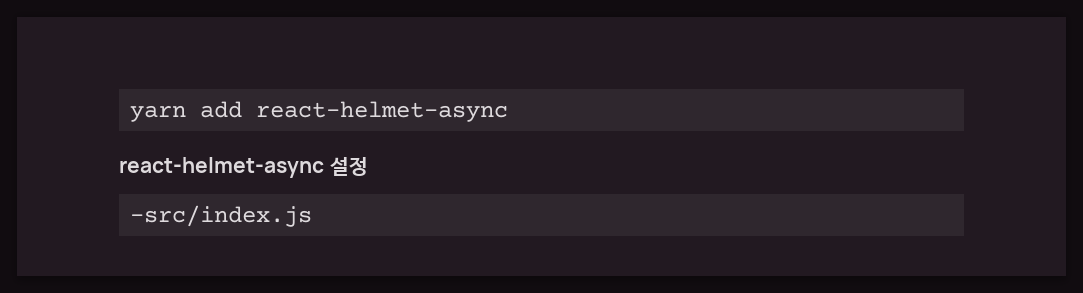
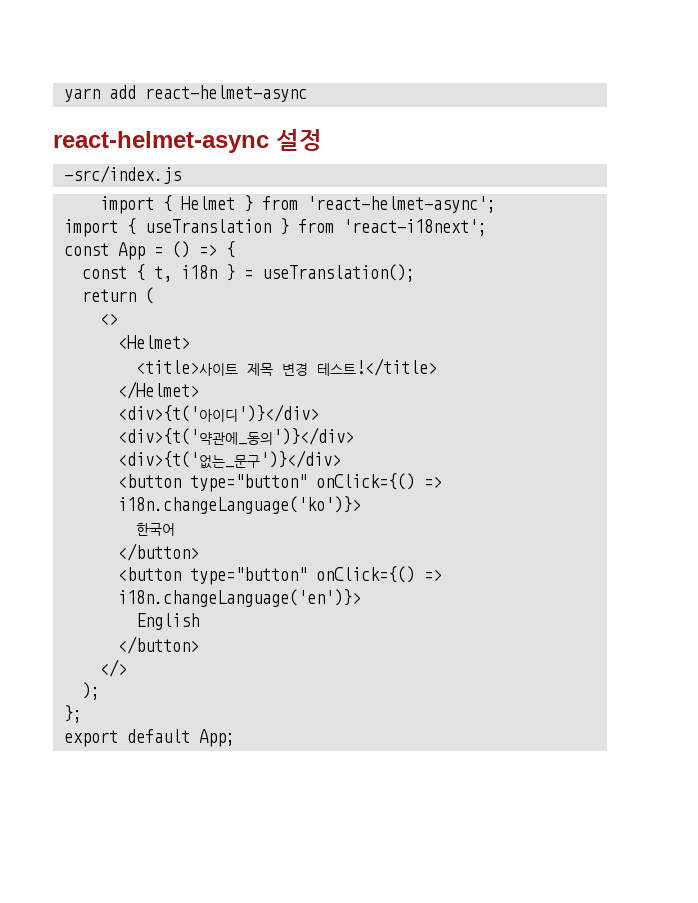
+ import { Helmet } from 'react-helmet-async';
+ import { useTranslation } from 'react-i18next';
+ const App = () => {
+ const { t, i18n } = useTranslation();
+ return (
+ <>
+ <Helmet>
+ <title>사이트 제목 변경 테스트!</title>
+ </Helmet>
+ <div>{t('아이디')}</div>
+ <div>{t('약관에_동의')}</div>
+ <div>{t('없는_문구')}</div>
+ <button type="button" onClick={() => i18n.changeLanguage('ko')}>
+ 한국어
+ </button>
+ <button type="button" onClick={() => i18n.changeLanguage('en')}>
+ English
+ </button>
+ </>
+ );
+ };
+ export default App;

